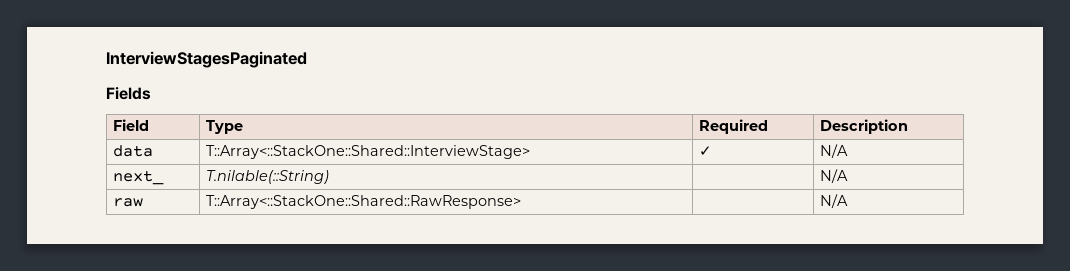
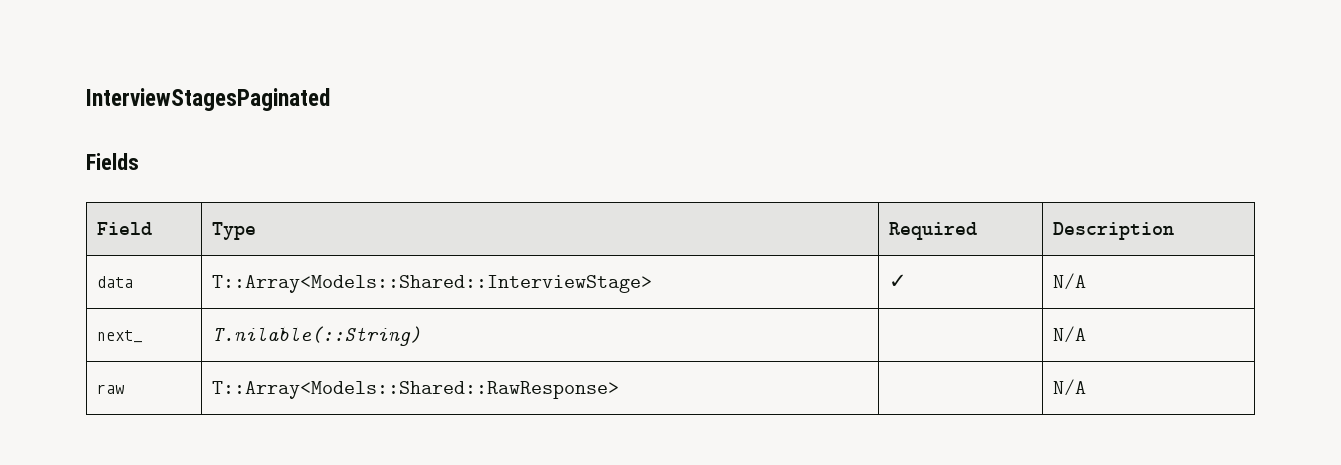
- data | T::Array<::StackOne::Shared::InterviewStage> | ✓ | N/A
+ data | T::Array<Models::Shared::InterviewStage> | ✓ | N/A
- raw | T::Array<::StackOne::Shared::RawResponse> | | N/A
+ raw | T::Array<Models::Shared::RawResponse> | | N/A

